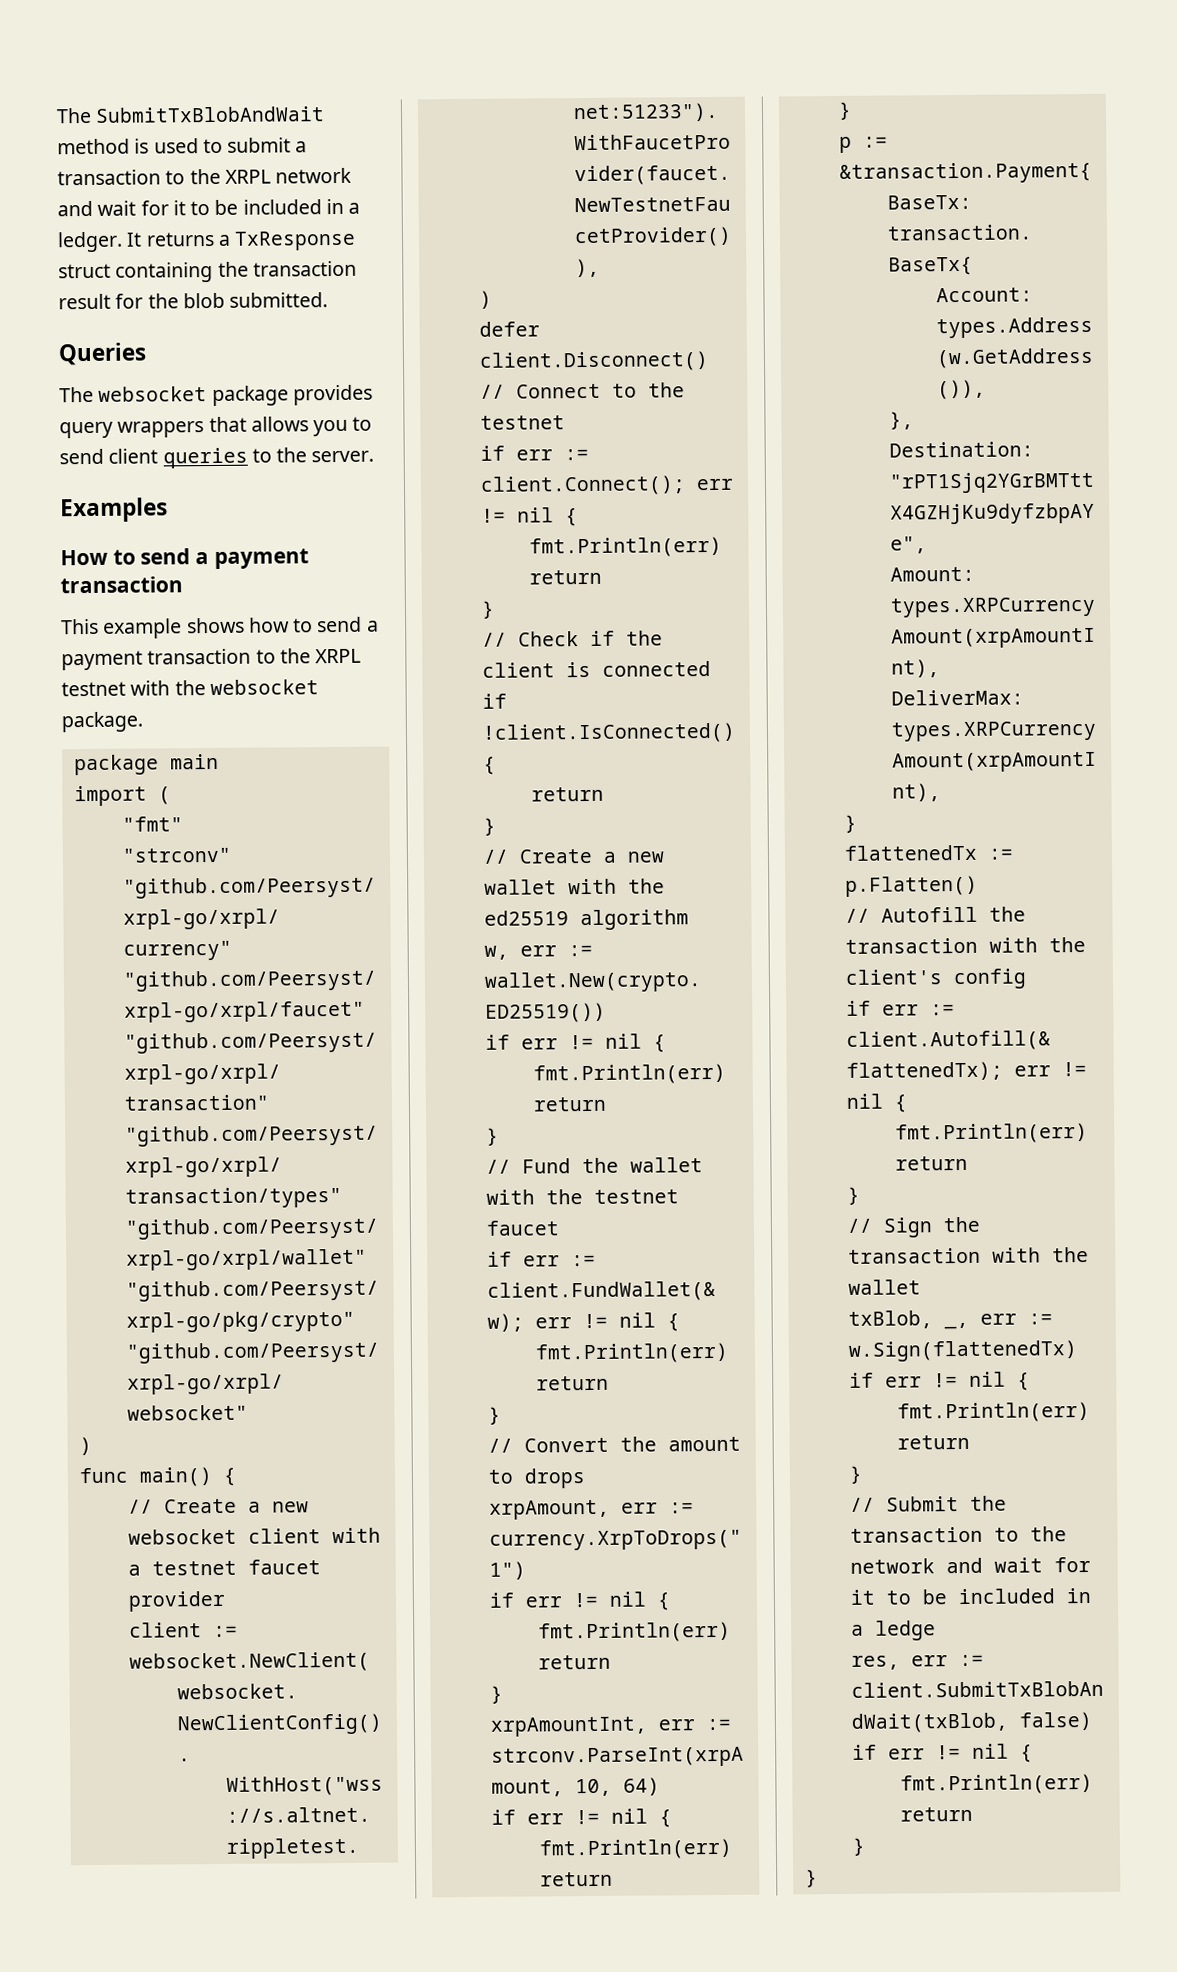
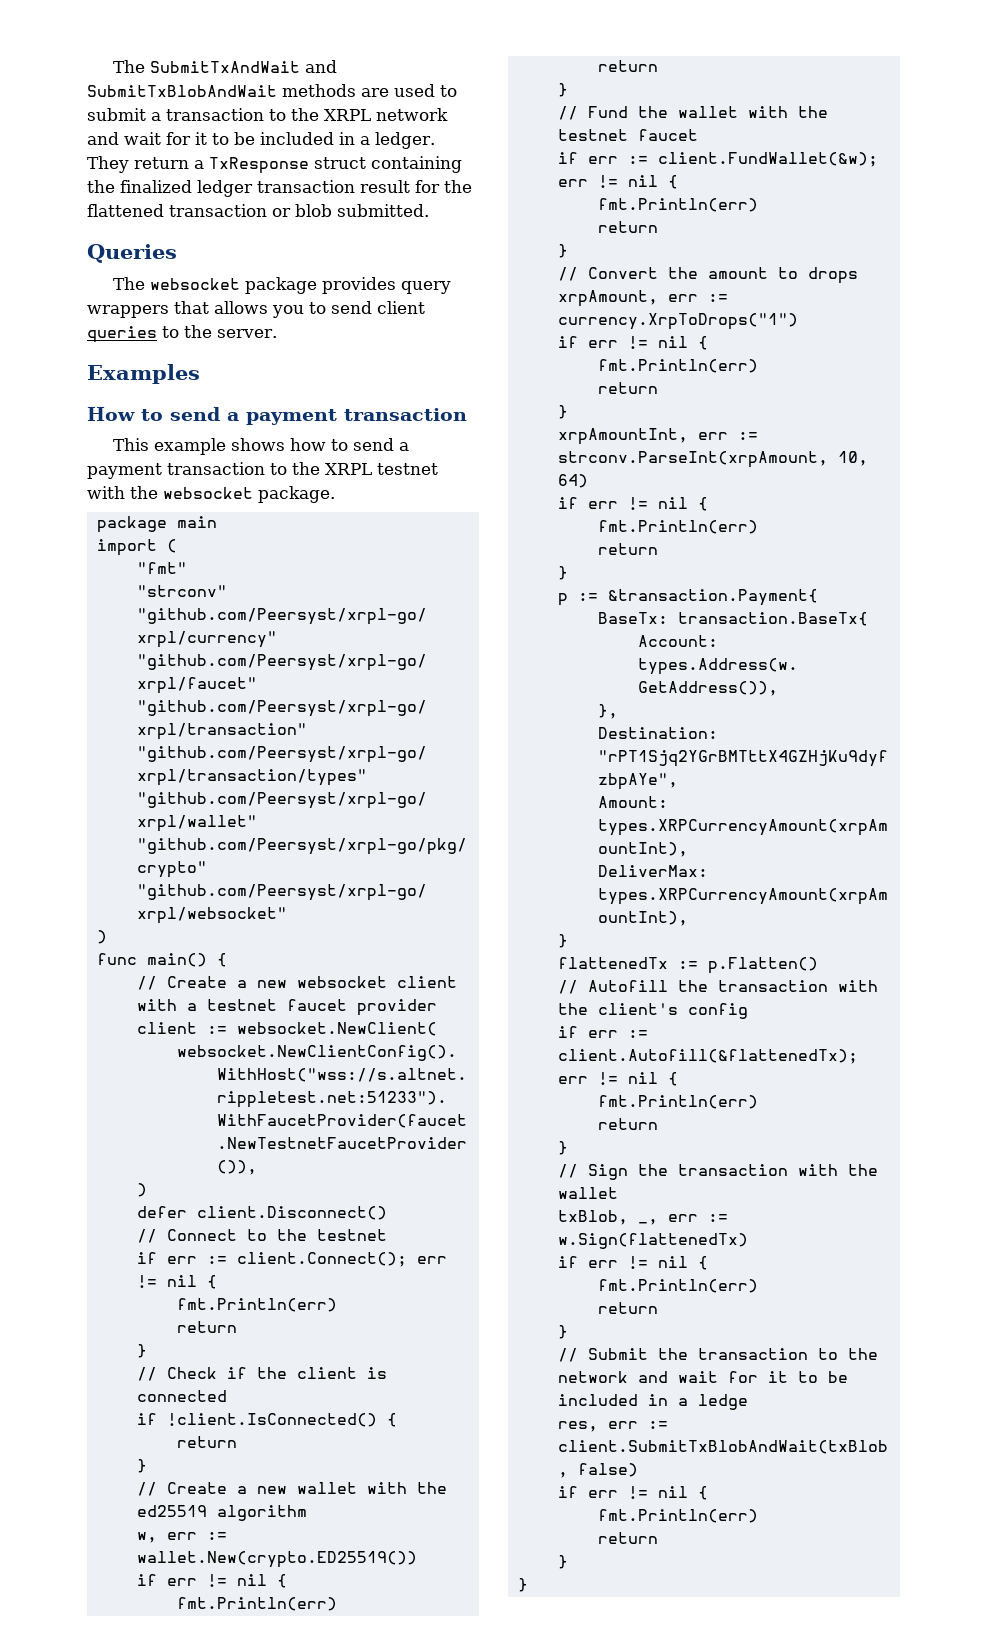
- The SubmitTxBlobAndWait method is used to submit a transaction to the XRPL network and wait for it to be included in a ledger.
+ The SubmitTxAndWait and SubmitTxBlobAndWait methods are used to submit a transaction to the XRPL network and wait for it to be included in a ledger.
- It returns a TxResponse struct containing the transaction result for the blob submitted.
+ They return a TxResponse struct containing the finalized ledger transaction result for the flattened transaction or blob submitted.

